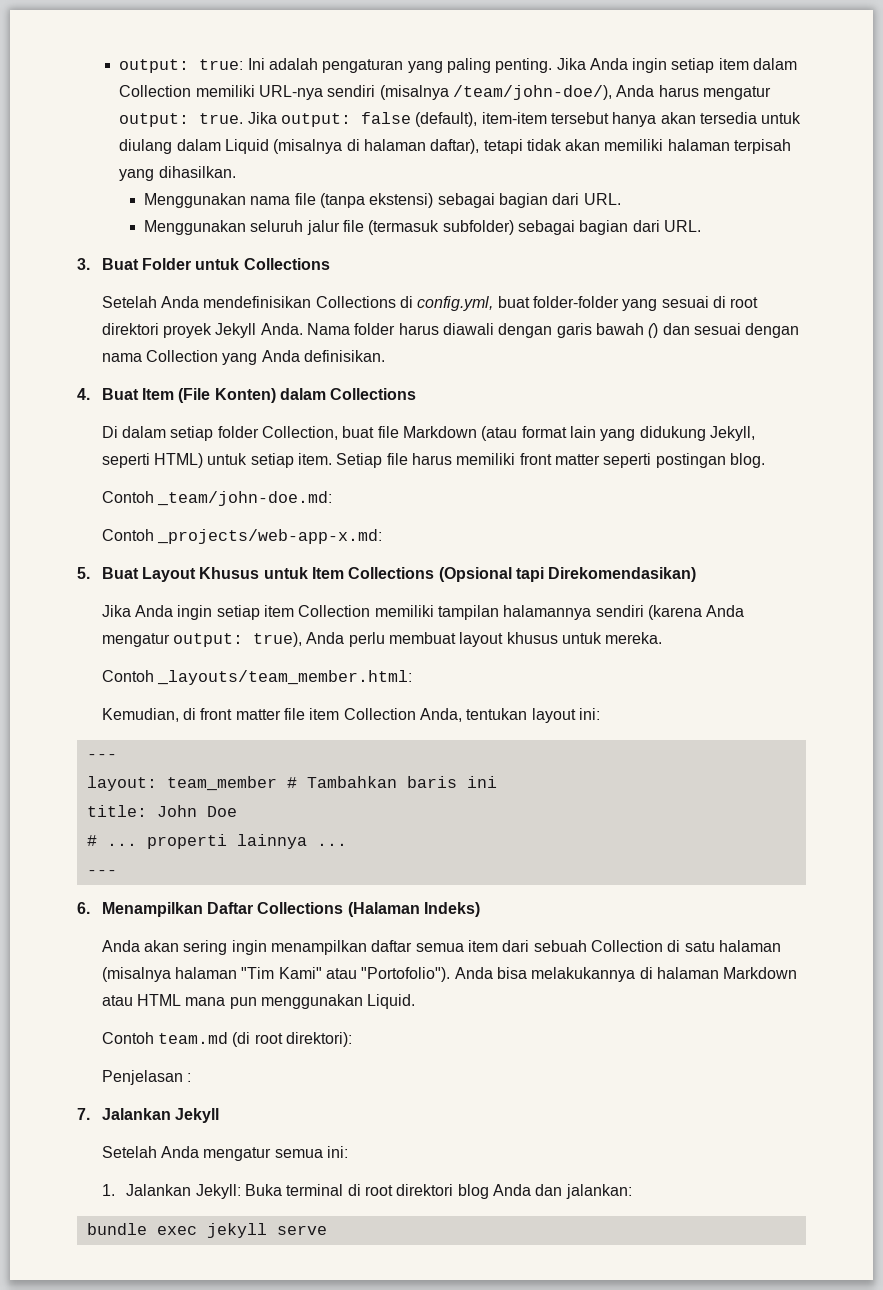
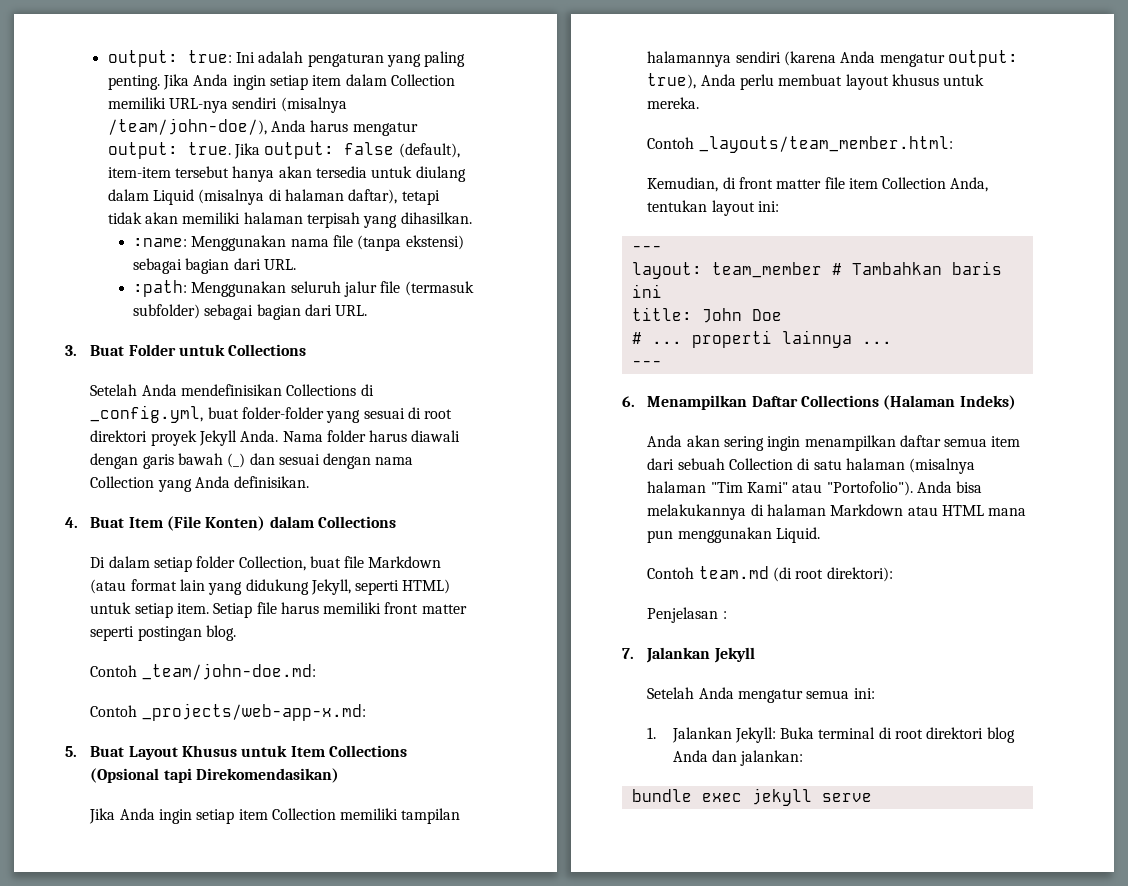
- Menggunakan nama file (tanpa ekstensi) sebagai bagian dari URL.
+ :name: Menggunakan nama file (tanpa ekstensi) sebagai bagian dari URL.
- Menggunakan seluruh jalur file (termasuk subfolder) sebagai bagian dari URL.
+ :path: Menggunakan seluruh jalur file (termasuk subfolder) sebagai bagian dari URL.
- Setelah Anda mendefinisikan Collections di config.yml, buat folder-folder yang sesuai di root direktori proyek Jekyll Anda.
+ Setelah Anda mendefinisikan Collections di _config.yml, buat folder-folder yang sesuai di root direktori proyek Jekyll Anda.
- Nama folder harus diawali dengan garis bawah () dan sesuai dengan nama Collection yang Anda definisikan.
+ Nama folder harus diawali dengan garis bawah (_) dan sesuai dengan nama Collection yang Anda definisikan.

